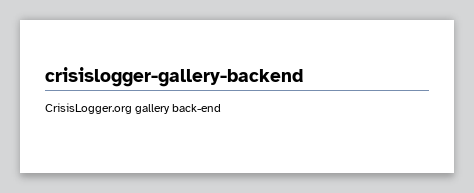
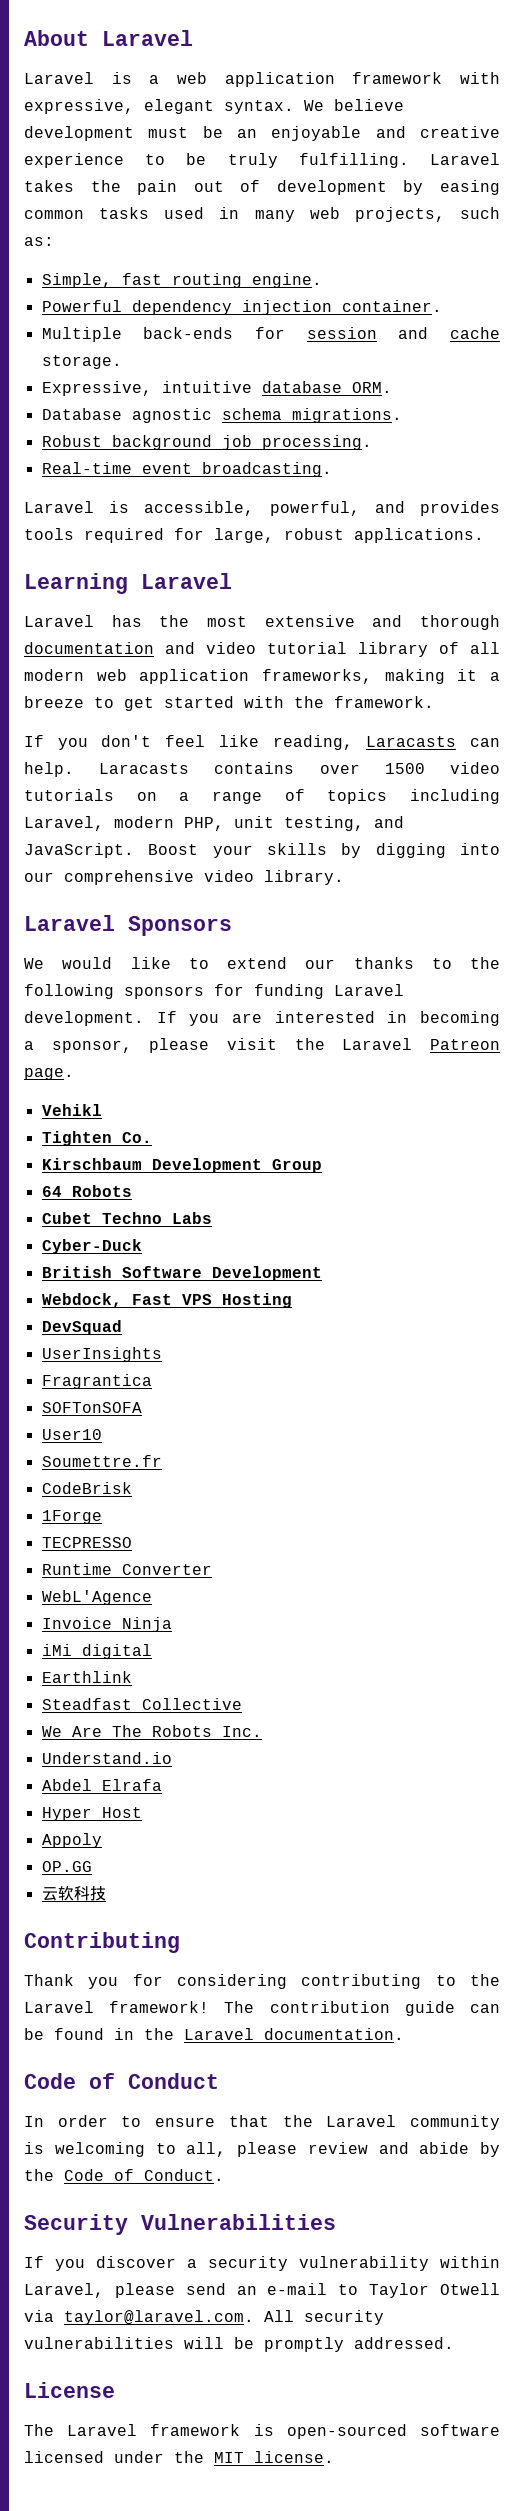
- crisislogger-gallery-backend
- CrisisLogger.org gallery back-end
+ About Laravel
+ Laravel is a web application framework with expressive, elegant syntax. We believe development must be an enjoyable and creative experience to be truly fulfilling. Laravel takes the pain out of development by easing common tasks used in many web projects, such as:
+ Simple, fast routing engine.
+ Powerful dependency injection container.
+ Multiple back-ends for session and cache storage.
+ Expressive, intuitive database ORM.
+ Database agnostic schema migrations.
+ Robust background job processing.
+ Real-time event broadcasting.
+ Laravel is accessible, powerful, and provides tools required for large, robust applications.
+ Learning Laravel
+ Laravel has the most extensive and thorough documentation and video tutorial library of all modern web application frameworks, making it a breeze to get started with the framework.
+ If you don't feel like reading, Laracasts can help. Laracasts contains over 1500 video tutorials on a range of topics including Laravel, modern PHP, unit testing, and JavaScript. Boost your skills by digging into our comprehensive video library.
+ Laravel Sponsors
+ We would like to extend our thanks to the following sponsors for funding Laravel development. If you are interested in becoming a sponsor, please visit the Laravel Patreon page.
+ Vehikl
+ Tighten Co.
+ Kirschbaum Development Group
+ 64 Robots
+ Cubet Techno Labs
+ Cyber-Duck
+ British Software Development
+ Webdock, Fast VPS Hosting
+ DevSquad
+ UserInsights
+ Fragrantica
+ SOFTonSOFA
+ User10
+ Soumettre.fr
+ CodeBrisk
+ 1Forge
+ TECPRESSO
+ Runtime Converter
+ WebL'Agence
+ Invoice Ninja
+ iMi digital
+ Earthlink
+ Steadfast Collective
+ We Are The Robots Inc.
+ Understand.io
+ Abdel Elrafa
+ Hyper Host
+ Appoly
+ OP.GG
+ 云软科技
+ Contributing
+ Thank you for considering contributing to the Laravel framework! The contribution guide can be found in the Laravel documentation.
+ Code of Conduct
+ In order to ensure that the Laravel community is welcoming to all, please review and abide by the Code of Conduct.
+ Security Vulnerabilities
+ If you discover a security vulnerability within Laravel, please send an e-mail to Taylor Otwell via taylor@laravel.com. All security vulnerabilities will be promptly addressed.
+ License
+ The Laravel framework is open-sourced software licensed under the MIT license.

